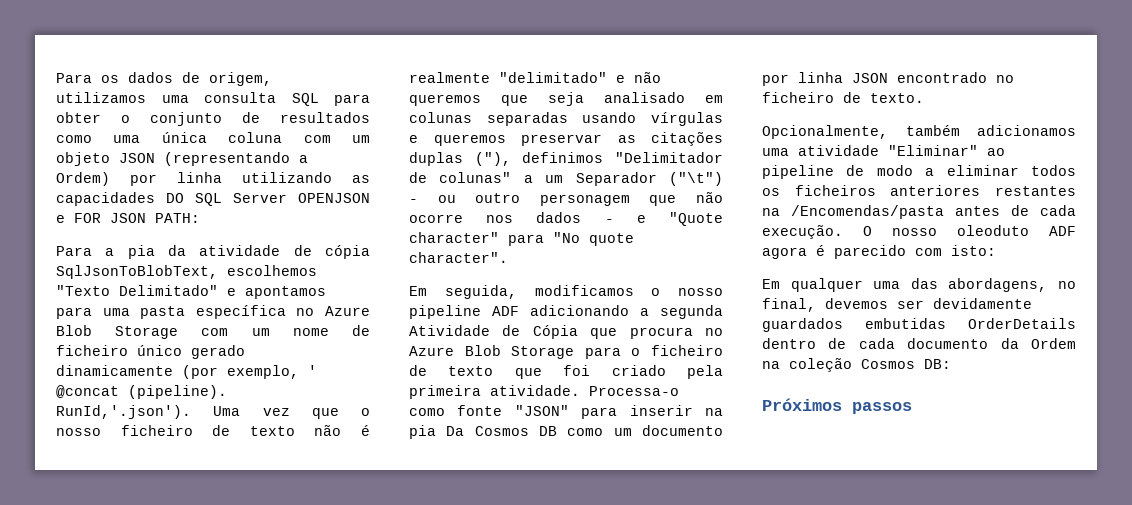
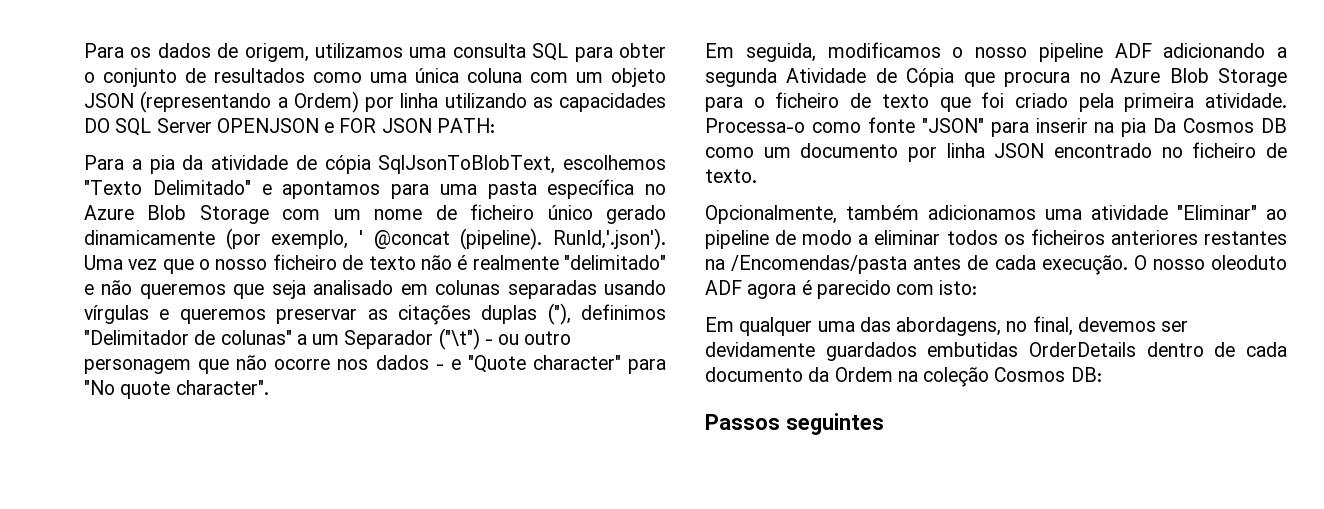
- Próximos passos
+ Passos seguintes

